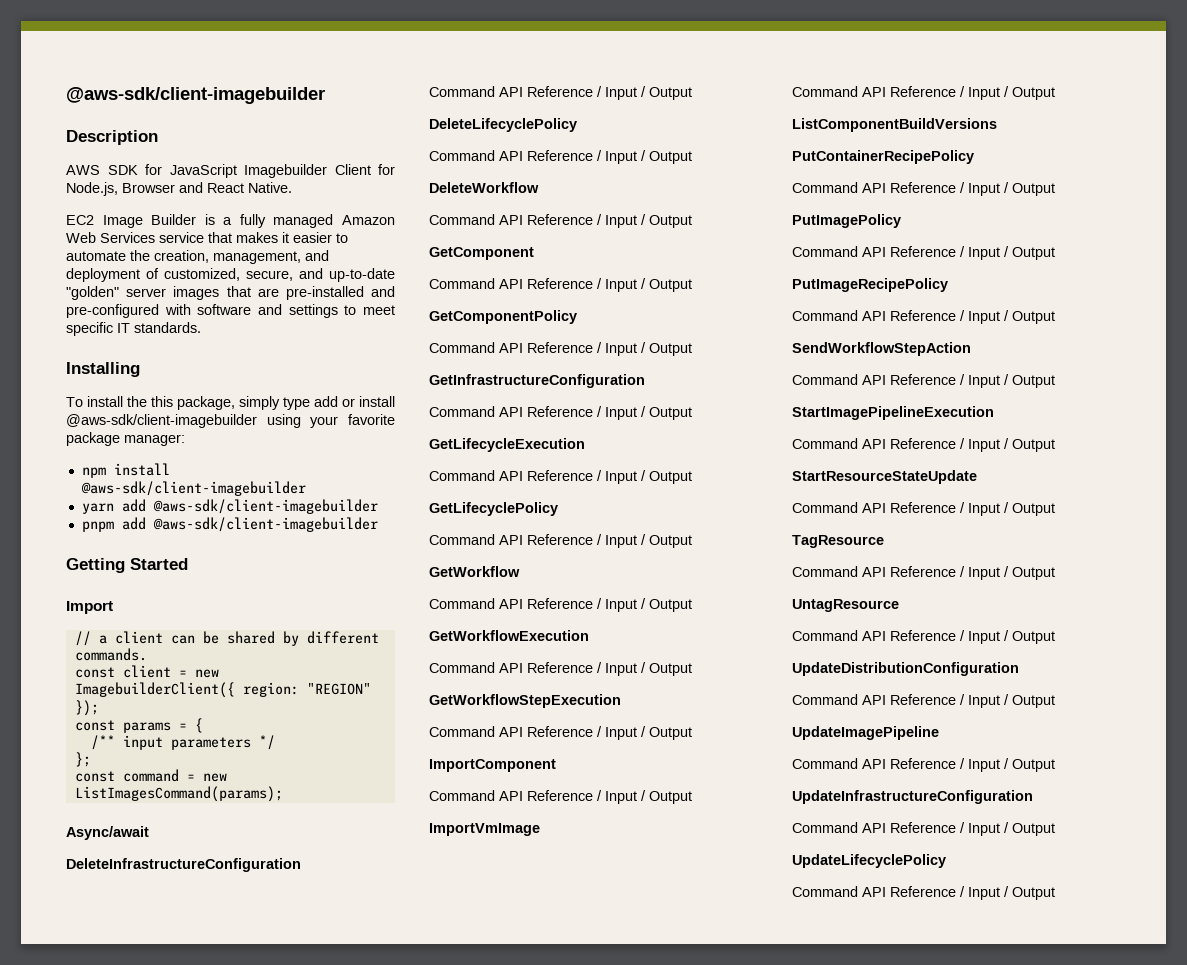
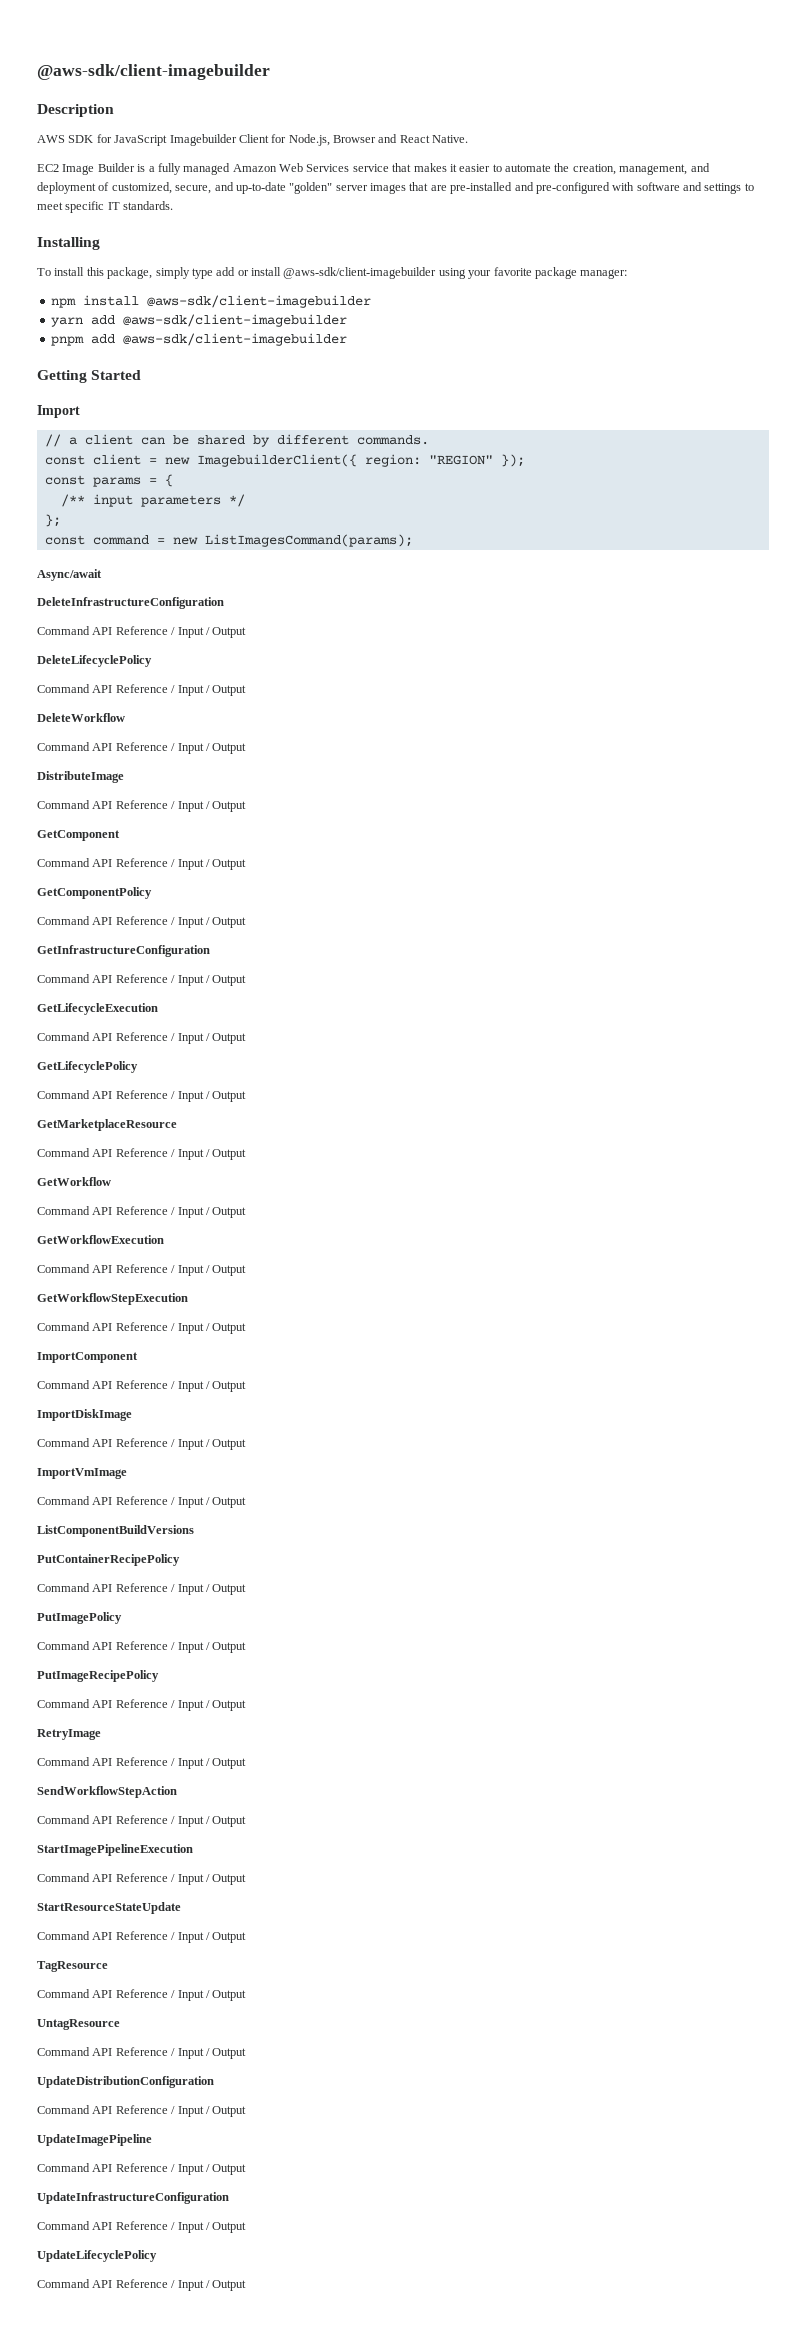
- To install the this package, simply type add or install @aws-sdk/client-imagebuilder using your favorite package manager:
+ To install this package, simply type add or install @aws-sdk/client-imagebuilder using your favorite package manager:
+ DistributeImage
+ Command API Reference / Input / Output
+ GetMarketplaceResource
+ Command API Reference / Input / Output
+ ImportDiskImage
+ Command API Reference / Input / Output
+ RetryImage
+ Command API Reference / Input / Output

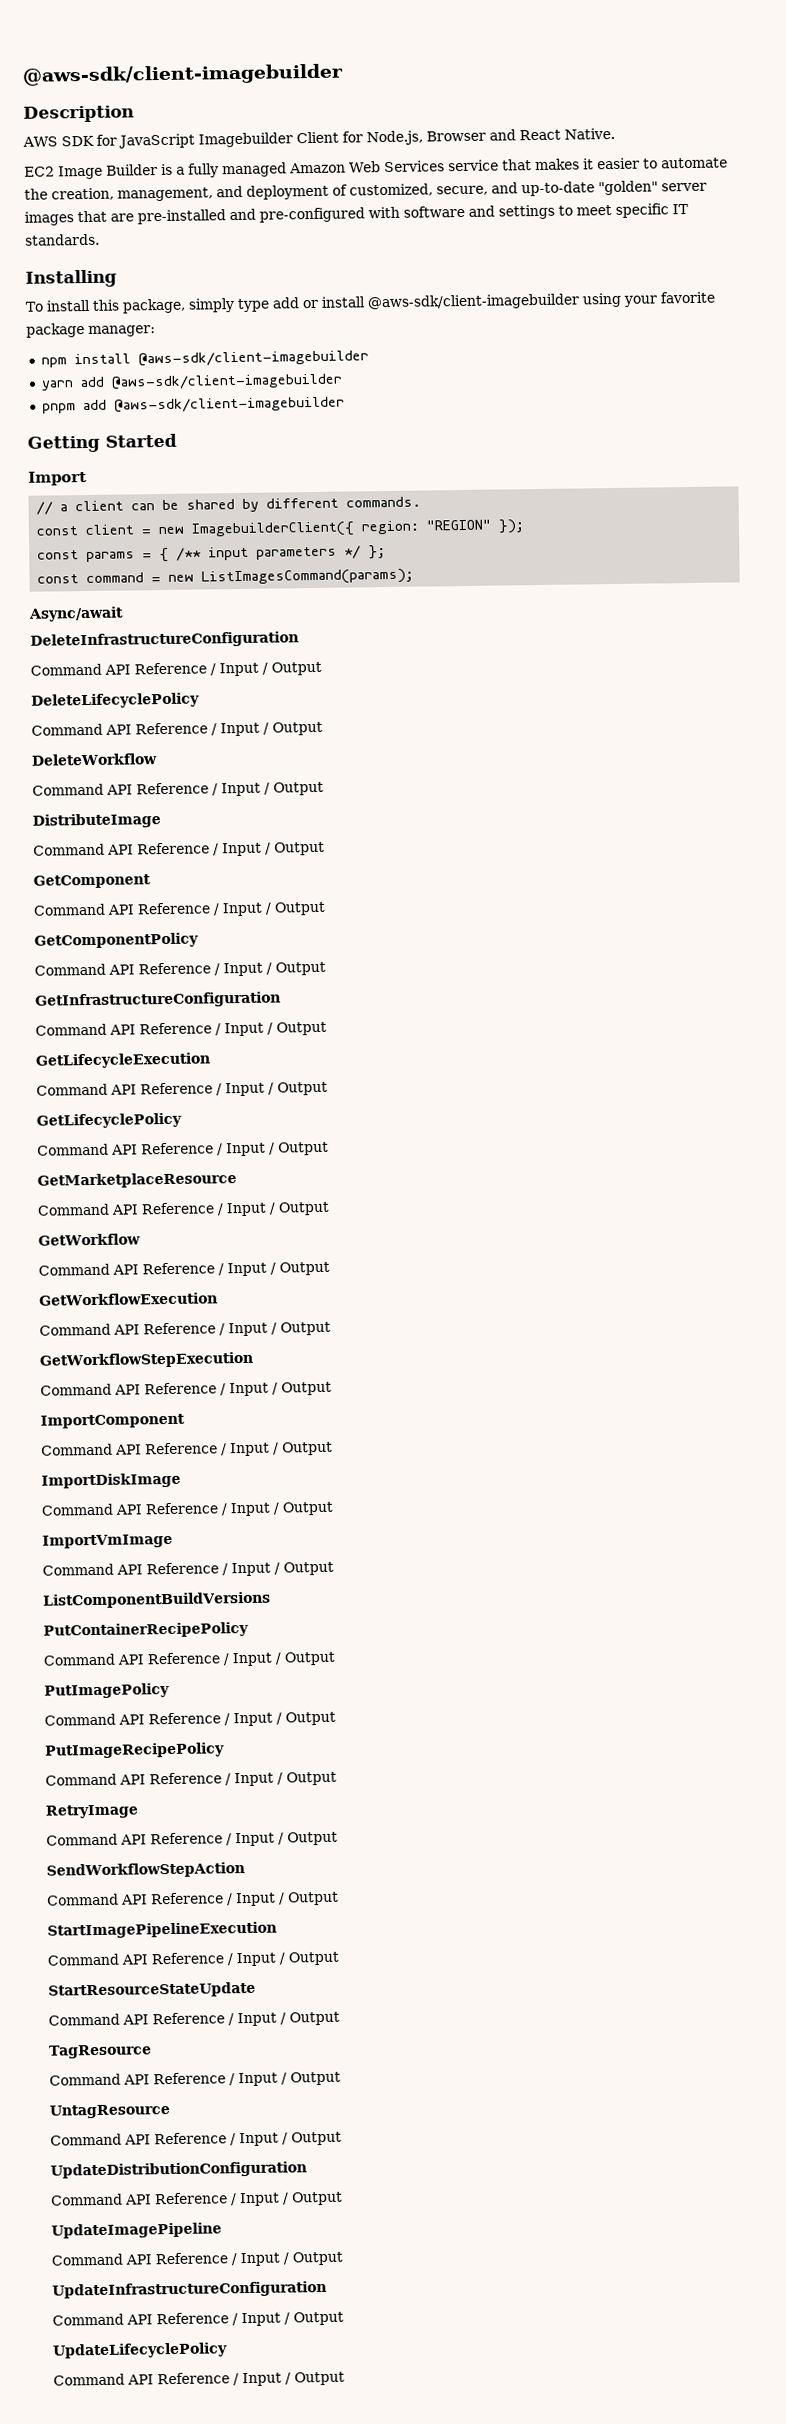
- const params = {
- /** input parameters */
- };
+ const params = { /** input parameters */ };

